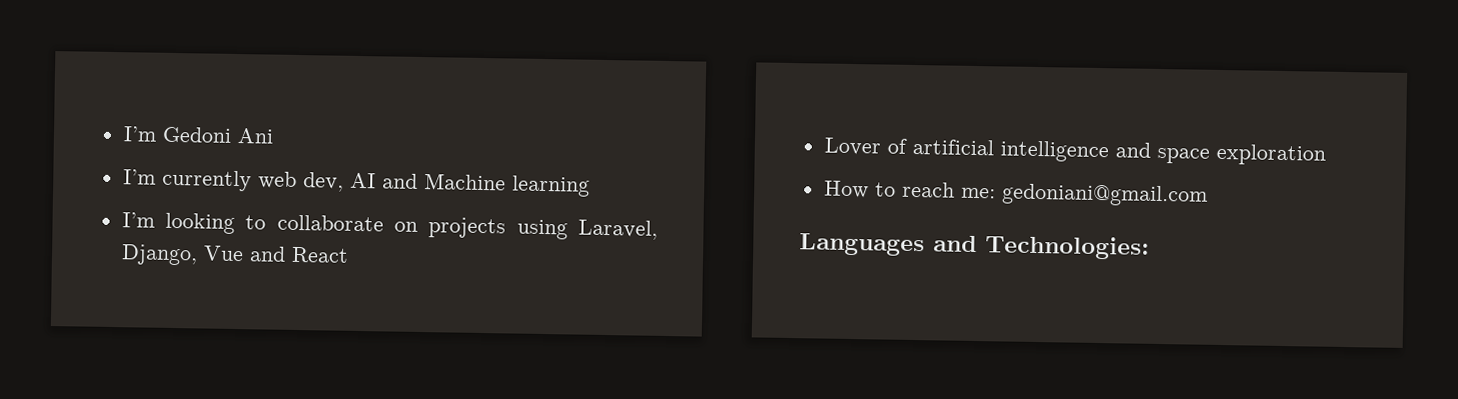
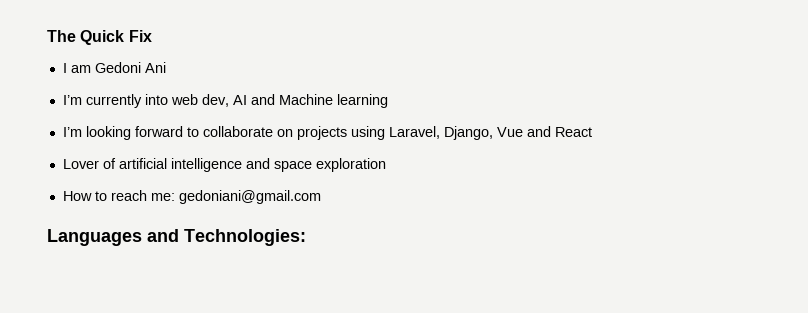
- I’m Gedoni Ani
+ The Quick Fix
+ I am Gedoni Ani
- I’m currently web dev, AI and Machine learning
+ I’m currently into web dev, AI and Machine learning
- I’m looking to collaborate on projects using Laravel, Django, Vue and React
+ I’m looking forward to collaborate on projects using Laravel, Django, Vue and React

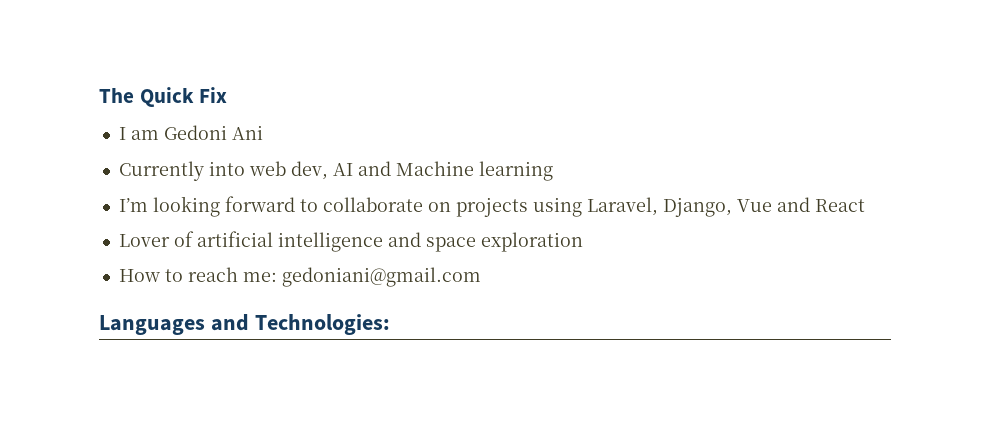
- I’m currently into web dev, AI and Machine learning
+ Currently into web dev, AI and Machine learning

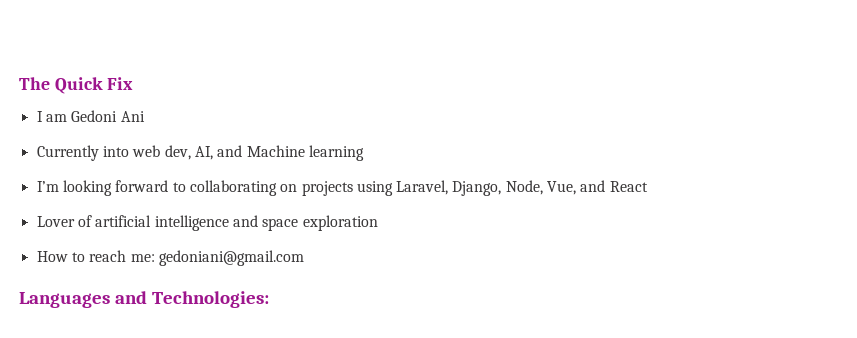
- Currently into web dev, AI and Machine learning
+ Currently into web dev, AI, and Machine learning
- I’m looking forward to collaborate on projects using Laravel, Django, Vue and React
+ I’m looking forward to collaborating on projects using Laravel, Django, Node, Vue, and React

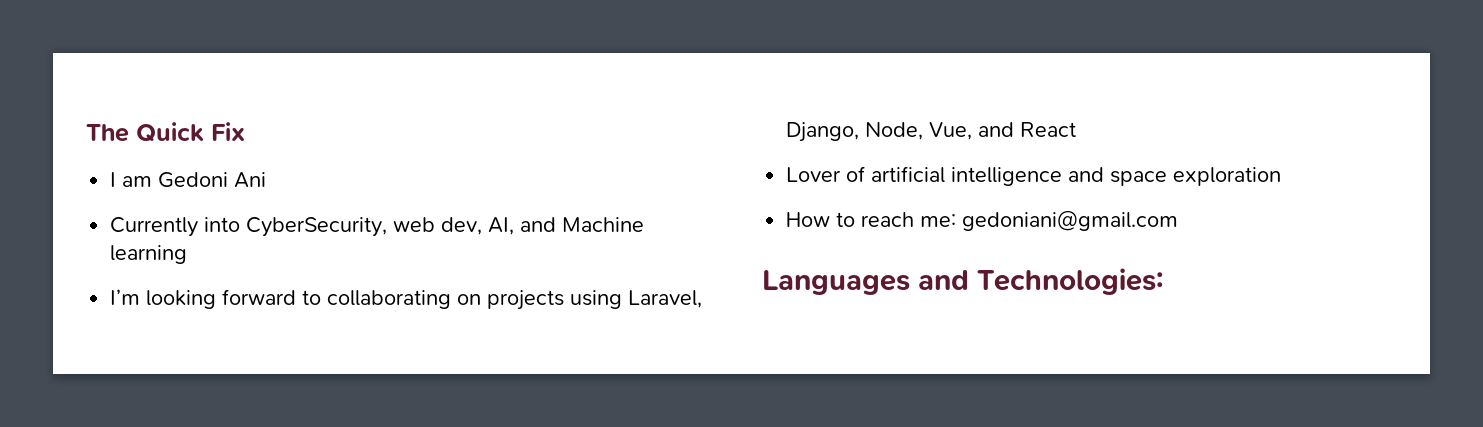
- Currently into web dev, AI, and Machine learning
+ Currently into CyberSecurity, web dev, AI, and Machine learning

